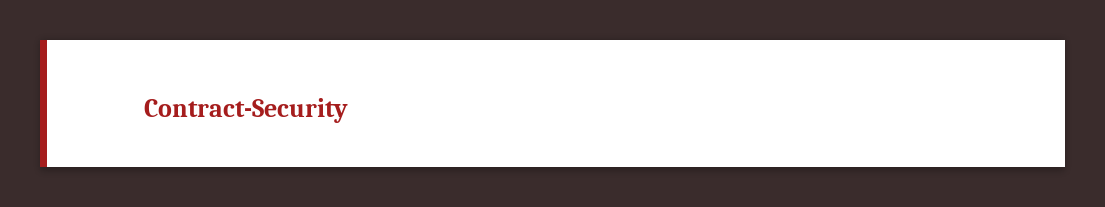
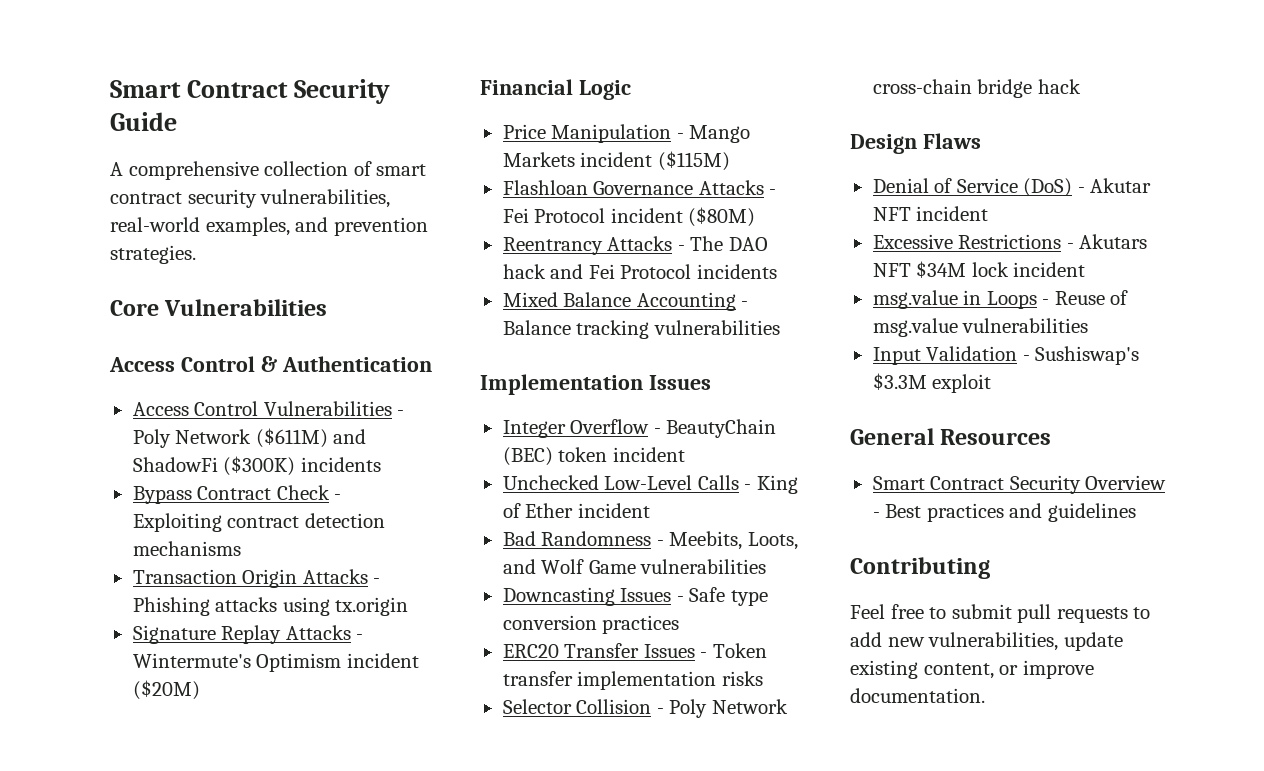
- Contract-Security
+ Smart Contract Security Guide
+ A comprehensive collection of smart contract security vulnerabilities, real-world examples, and prevention strategies.
+ Core Vulnerabilities
+ Access Control & Authentication
+ Access Control Vulnerabilities - Poly Network ($611M) and ShadowFi ($300K) incidents
+ Bypass Contract Check - Exploiting contract detection mechanisms
+ Transaction Origin Attacks - Phishing attacks using tx.origin
+ Signature Replay Attacks - Wintermute's Optimism incident ($20M)
+ Financial Logic
+ Price Manipulation - Mango Markets incident ($115M)
+ Flashloan Governance Attacks - Fei Protocol incident ($80M)
+ Reentrancy Attacks - The DAO hack and Fei Protocol incidents
+ Mixed Balance Accounting - Balance tracking vulnerabilities
+ Implementation Issues
+ Integer Overflow - BeautyChain (BEC) token incident
+ Unchecked Low-Level Calls - King of Ether incident
+ Bad Randomness - Meebits, Loots, and Wolf Game vulnerabilities
+ Downcasting Issues - Safe type conversion practices
+ ERC20 Transfer Issues - Token transfer implementation risks
+ Selector Collision - Poly Network cross-chain bridge hack
+ Design Flaws
+ Denial of Service (DoS) - Akutar NFT incident
+ Excessive Restrictions - Akutars NFT $34M lock incident
+ msg.value in Loops - Reuse of msg.value vulnerabilities
+ Input Validation - Sushiswap's $3.3M exploit
+ General Resources
+ Smart Contract Security Overview - Best practices and guidelines
+ Contributing
+ Feel free to submit pull requests to add new vulnerabilities, update existing content, or improve documentation.

